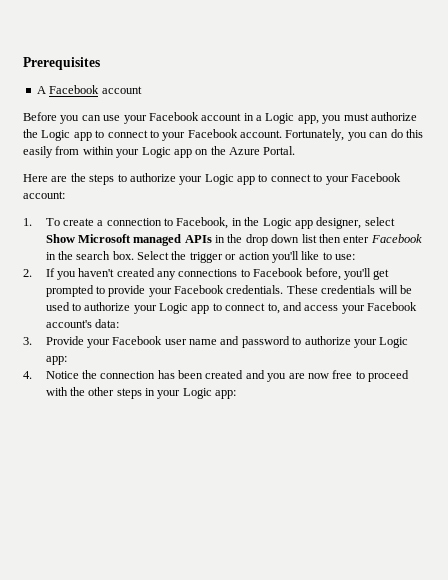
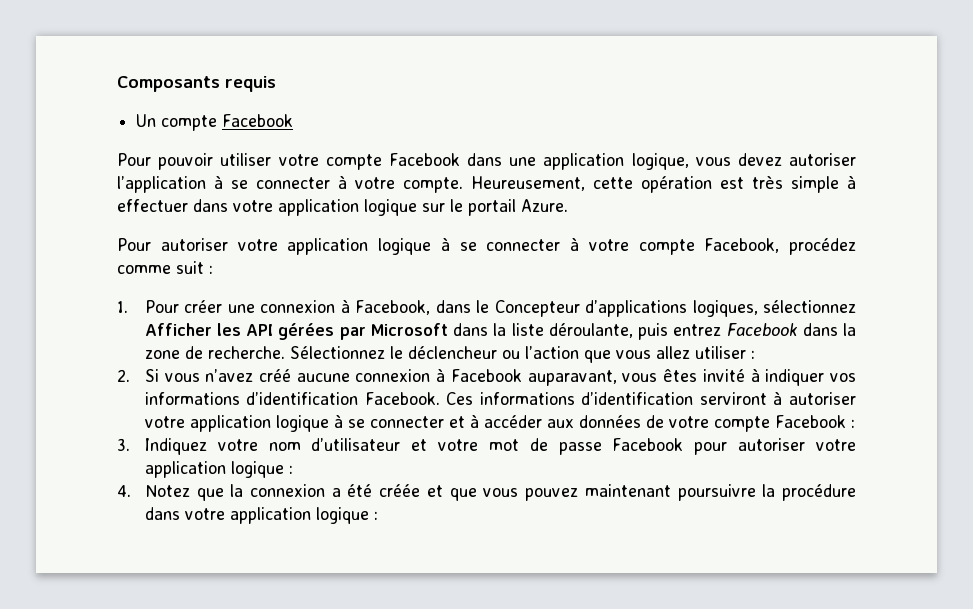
- Prerequisites
- A Facebook account
- Before you can use your Facebook account in a Logic app, you must authorize the Logic app to connect to your Facebook account. Fortunately, you can do this easily from within your Logic app on the Azure Portal.
- Here are the steps to authorize your Logic app to connect to your Facebook account:
- 1. To create a connection to Facebook, in the Logic app designer, select Show Microsoft managed APIs in the drop down list then enter Facebook in the search box. Select the trigger or action you'll like to use:
- 2. If you haven't created any connections to Facebook before, you'll get prompted to provide your Facebook credentials. These credentials will be used to authorize your Logic app to connect to, and access your Facebook account's data:
- 3. Provide your Facebook user name and password to authorize your Logic app:
- 4. Notice the connection has been created and you are now free to proceed with the other steps in your Logic app:
+ Composants requis
+ Un compte Facebook
+ Pour pouvoir utiliser votre compte Facebook dans une application logique, vous devez autoriser l’application à se connecter à votre compte. Heureusement, cette opération est très simple à effectuer dans votre application logique sur le portail Azure.
+ Pour autoriser votre application logique à se connecter à votre compte Facebook, procédez comme suit :
+ 1. Pour créer une connexion à Facebook, dans le Concepteur d’applications logiques, sélectionnez Afficher les API gérées par Microsoft dans la liste déroulante, puis entrez Facebook dans la zone de recherche. Sélectionnez le déclencheur ou l’action que vous allez utiliser :
+ 2. Si vous n’avez créé aucune connexion à Facebook auparavant, vous êtes invité à indiquer vos informations d’identification Facebook. Ces informations d’identification serviront à autoriser votre application logique à se connecter et à accéder aux données de votre compte Facebook :
+ 3. Indiquez votre nom d’utilisateur et votre mot de passe Facebook pour autoriser votre application logique :
+ 4. Notez que la connexion a été créée et que vous pouvez maintenant poursuivre la procédure dans votre application logique :

